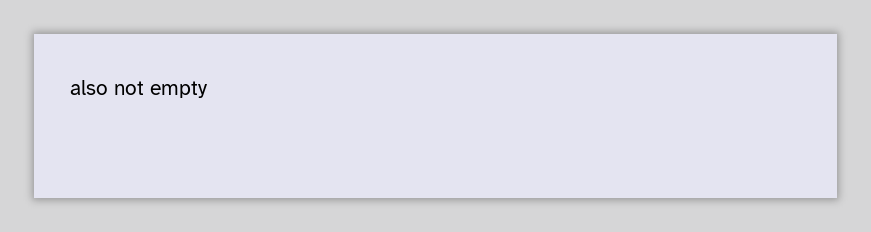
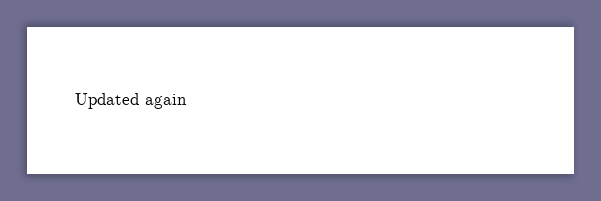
- also not empty
+ Updated again

